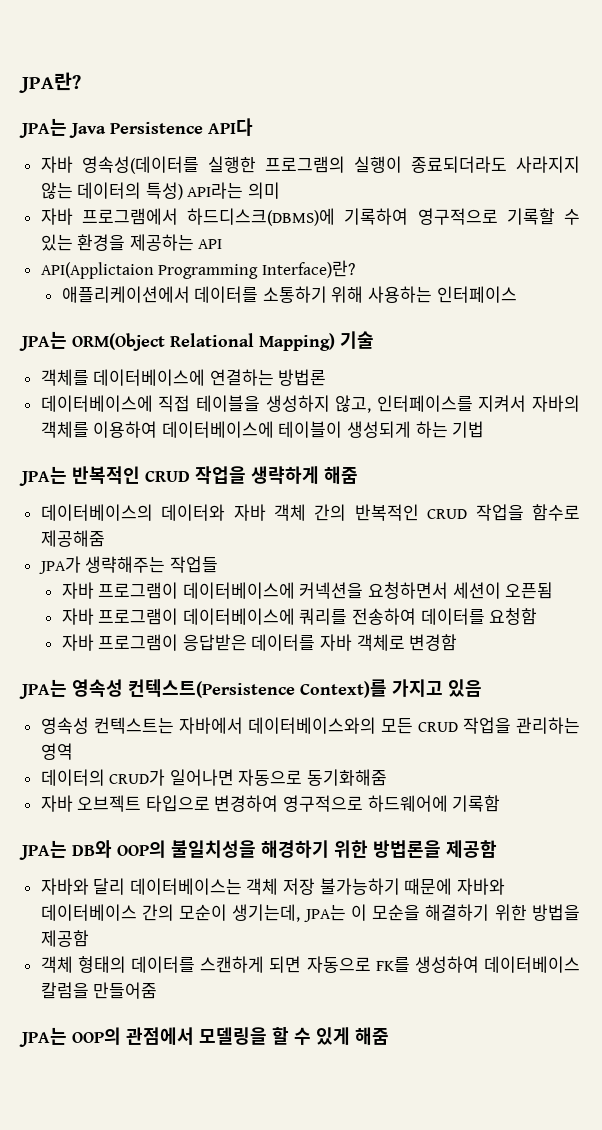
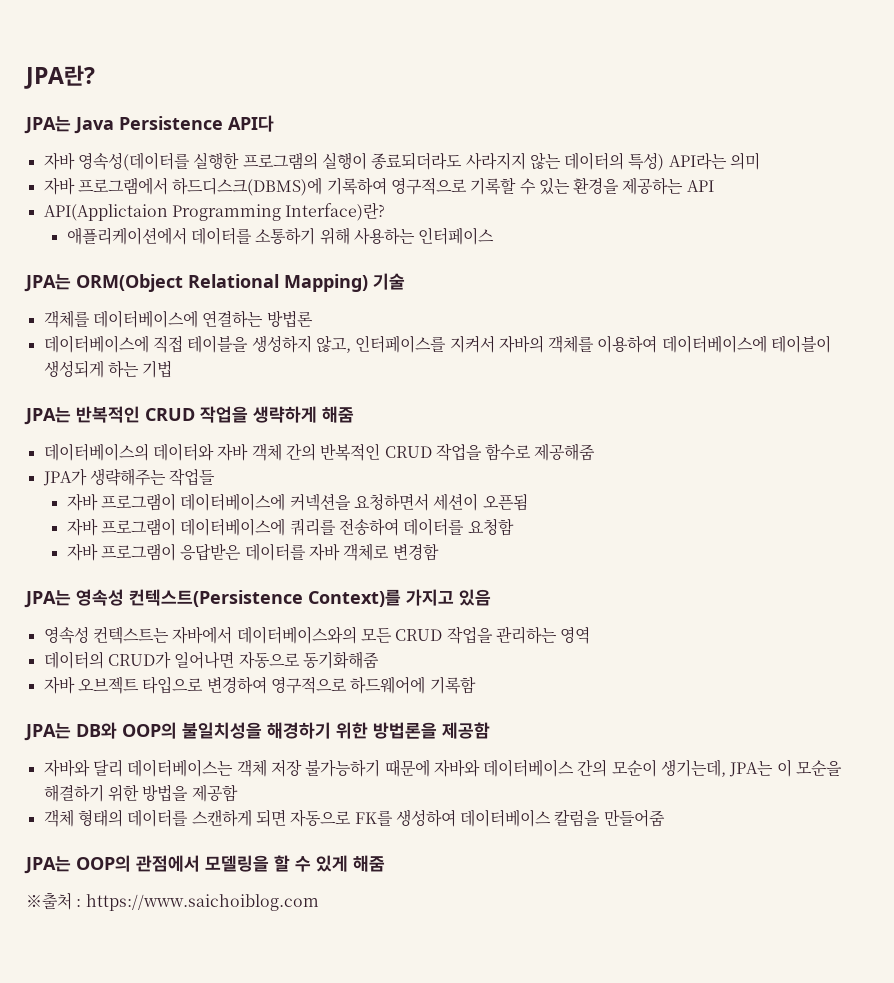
+ ※출처 : https://www.saichoiblog.com

